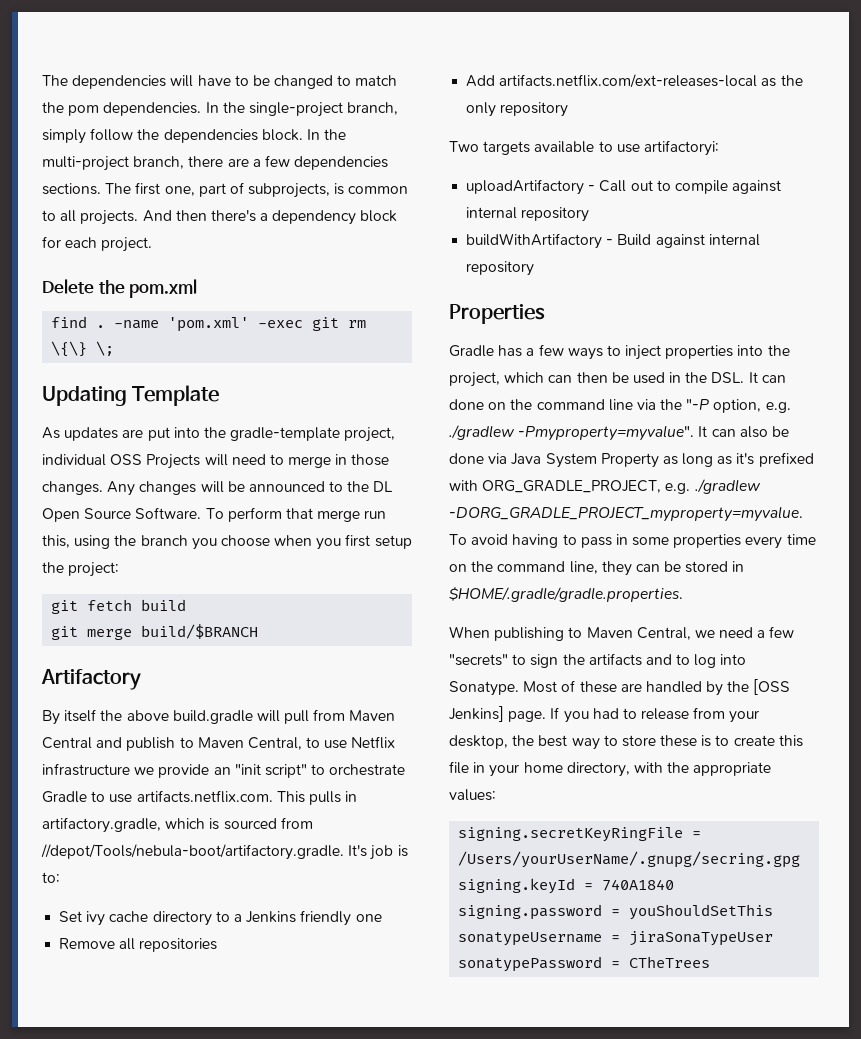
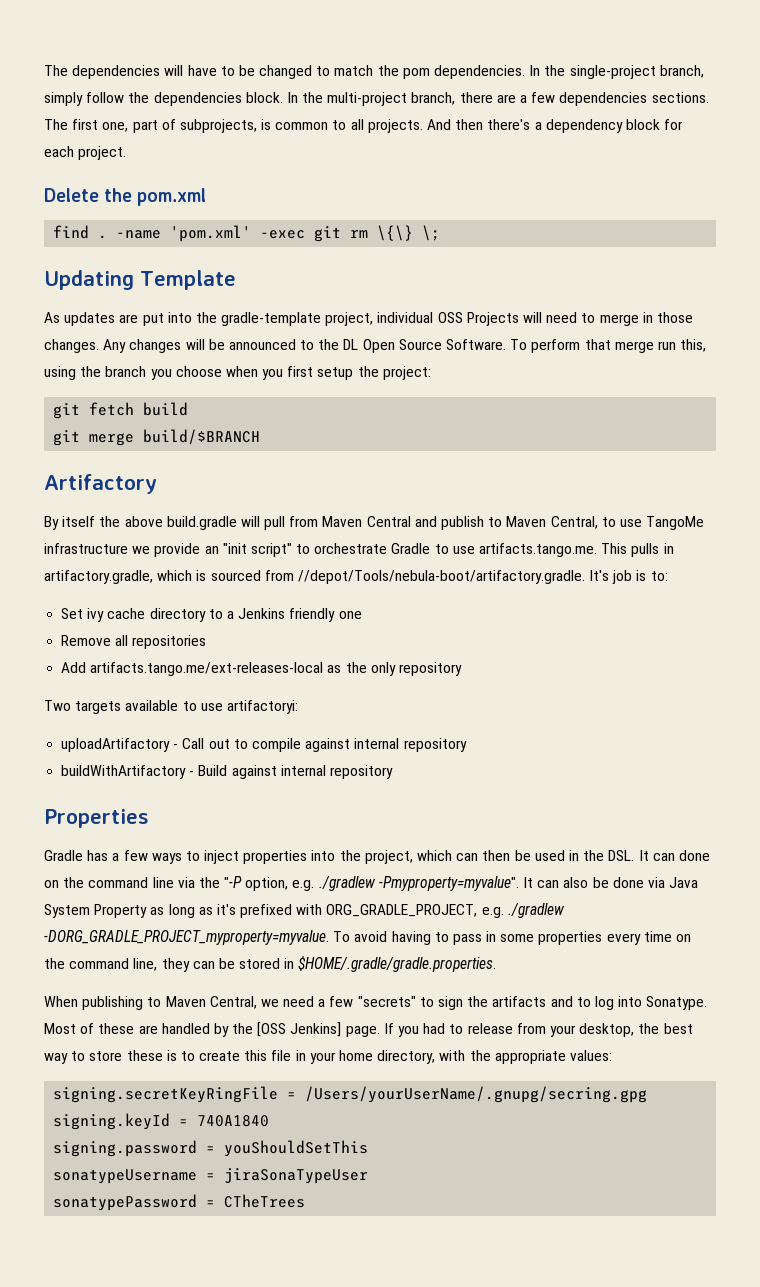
- By itself the above build.gradle will pull from Maven Central and publish to Maven Central, to use Netflix infrastructure we provide an "init script" to orchestrate Gradle to use artifacts.netflix.com. This pulls in artifactory.gradle, which is sourced from //depot/Tools/nebula-boot/artifactory.gradle. It's job is to:
+ By itself the above build.gradle will pull from Maven Central and publish to Maven Central, to use TangoMe infrastructure we provide an "init script" to orchestrate Gradle to use artifacts.tango.me. This pulls in artifactory.gradle, which is sourced from //depot/Tools/nebula-boot/artifactory.gradle. It's job is to:
- Add artifacts.netflix.com/ext-releases-local as the only repository
+ Add artifacts.tango.me/ext-releases-local as the only repository

